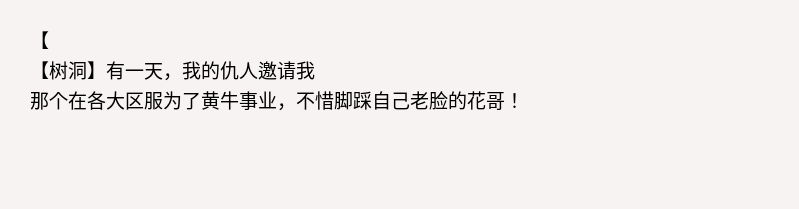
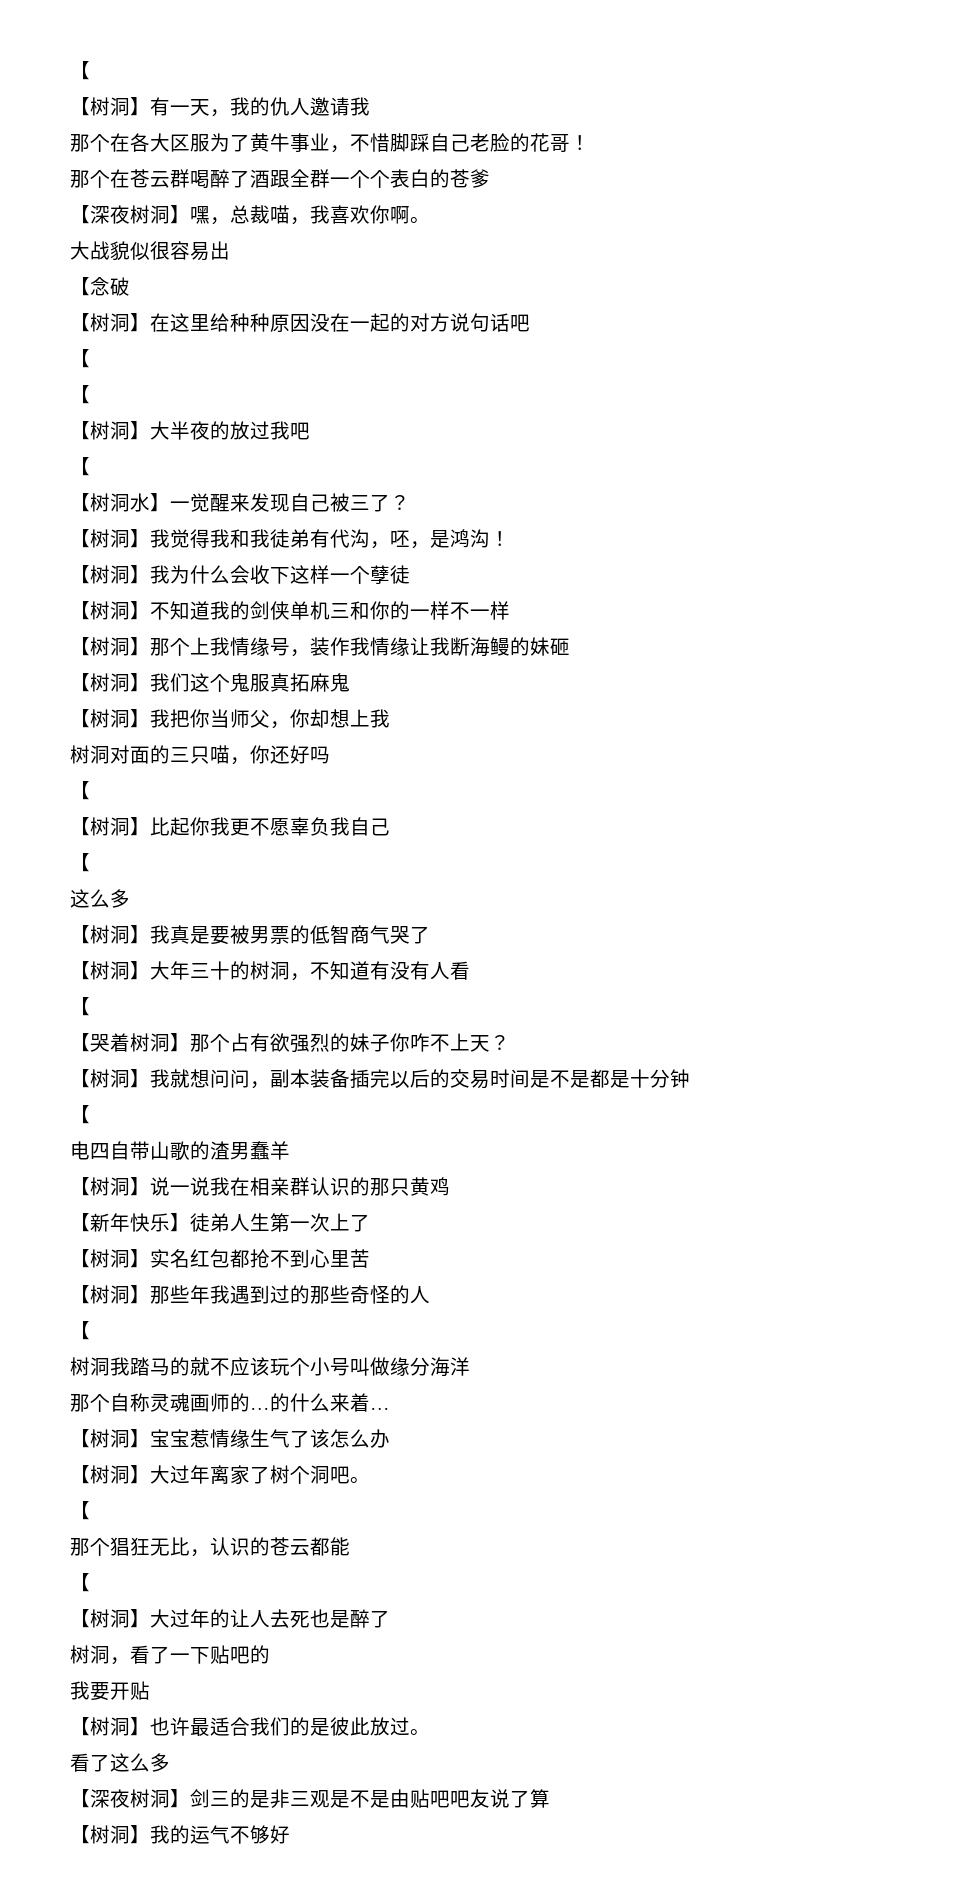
+ 那个在苍云群喝醉了酒跟全群一个个表白的苍爹
+ 【深夜树洞】嘿，总裁喵，我喜欢你啊。
+ 大战貌似很容易出
+ 【念破
+ 【树洞】在这里给种种原因没在一起的对方说句话吧
+ 【
+ 【
+ 【树洞】大半夜的放过我吧
+ 【
+ 【树洞水】一觉醒来发现自己被三了？
+ 【树洞】我觉得我和我徒弟有代沟，呸，是鸿沟！
+ 【树洞】我为什么会收下这样一个孽徒
+ 【树洞】不知道我的剑侠单机三和你的一样不一样
+ 【树洞】那个上我情缘号，装作我情缘让我断海鳗的妹砸
+ 【树洞】我们这个鬼服真拓麻鬼
+ 【树洞】我把你当师父，你却想上我
+ 树洞对面的三只喵，你还好吗
+ 【
+ 【树洞】比起你我更不愿辜负我自己
+ 【
+ 这么多
+ 【树洞】我真是要被男票的低智商气哭了
+ 【树洞】大年三十的树洞，不知道有没有人看
+ 【
+ 【哭着树洞】那个占有欲强烈的妹子你咋不上天？
+ 【树洞】我就想问问，副本装备插完以后的交易时间是不是都是十分钟
+ 【
+ 电四自带山歌的渣男蠢羊
+ 【树洞】说一说我在相亲群认识的那只黄鸡
+ 【新年快乐】徒弟人生第一次上了
+ 【树洞】实名红包都抢不到心里苦
+ 【树洞】那些年我遇到过的那些奇怪的人
+ 【
+ 树洞我踏马的就不应该玩个小号叫做缘分海洋
+ 那个自称灵魂画师的…的什么来着…
+ 【树洞】宝宝惹情缘生气了该怎么办
+ 【树洞】大过年离家了树个洞吧。
+ 【
+ 那个猖狂无比，认识的苍云都能
+ 【
+ 【树洞】大过年的让人去死也是醉了
+ 树洞，看了一下贴吧的
+ 我要开贴
+ 【树洞】也许最适合我们的是彼此放过。
+ 看了这么多
+ 【深夜树洞】剑三的是非三观是不是由贴吧吧友说了算
+ 【树洞】我的运气不够好

